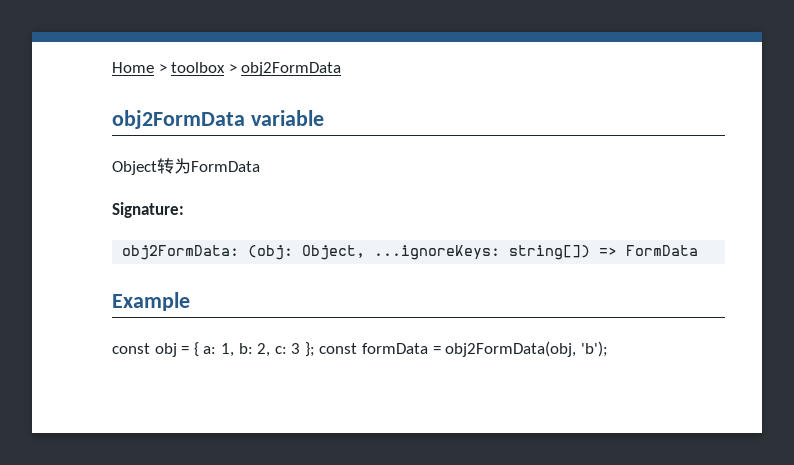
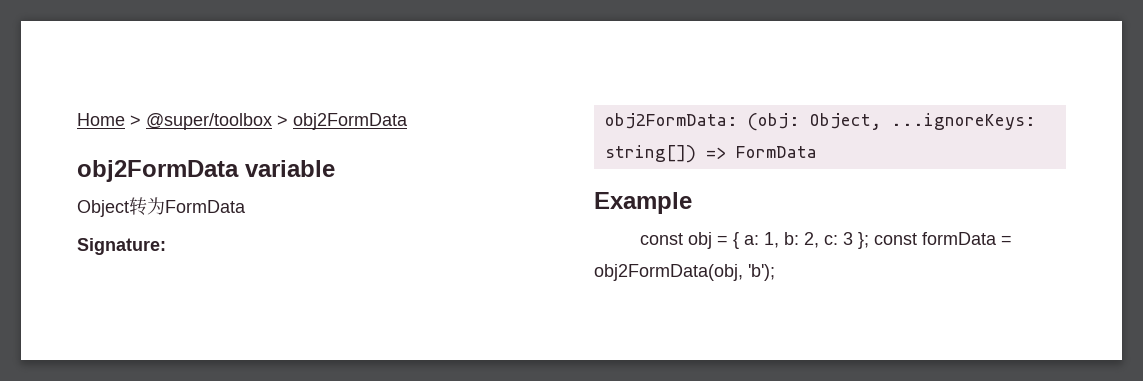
- Home > toolbox > obj2FormData
+ Home > @super/toolbox > obj2FormData

